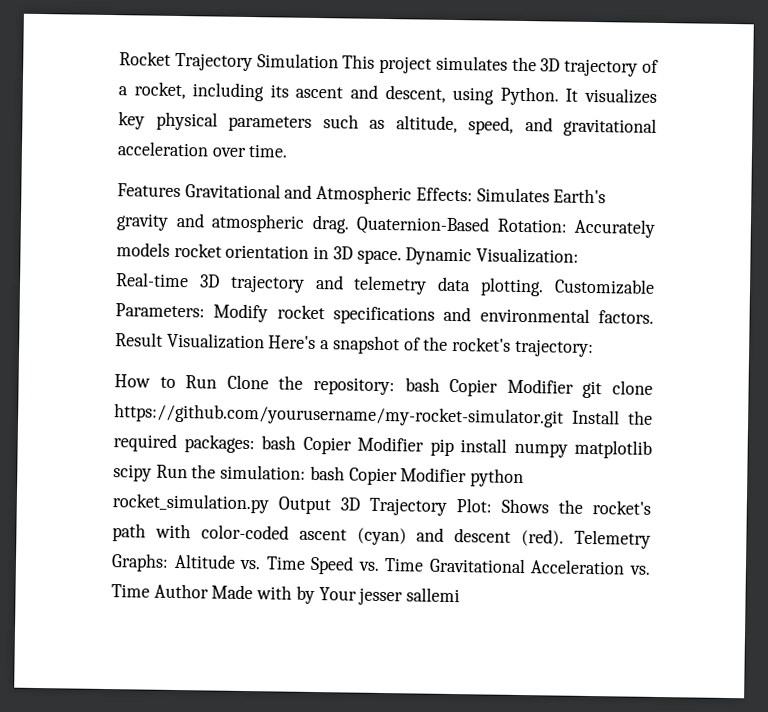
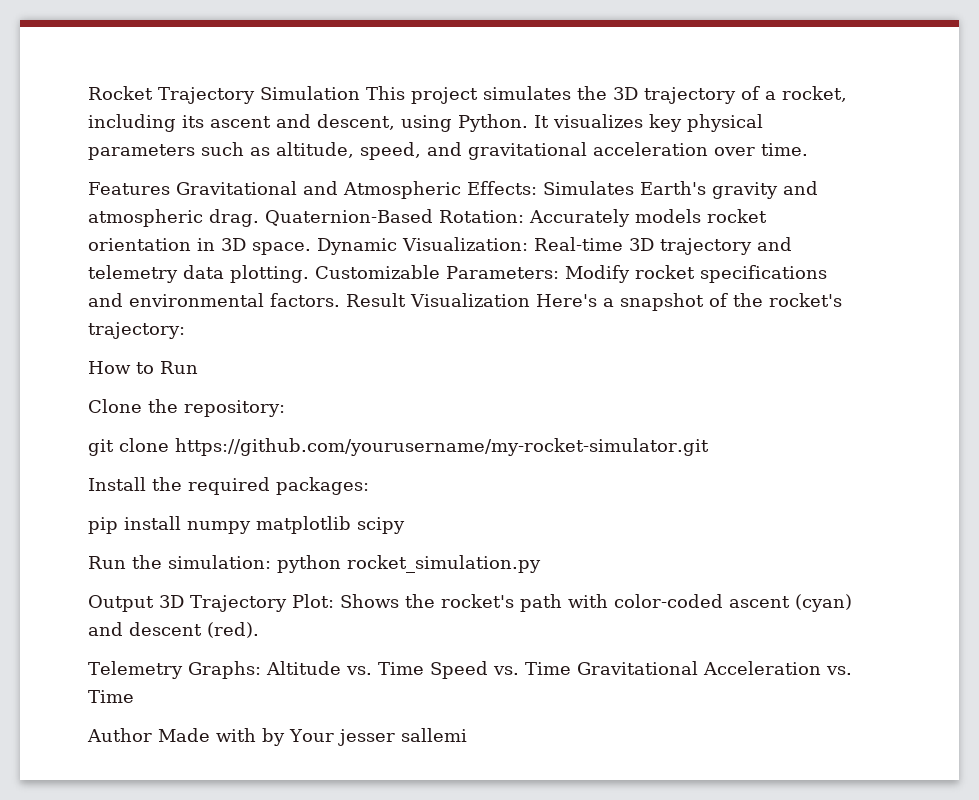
- How to Run Clone the repository: bash Copier Modifier git clone https://github.com/yourusername/my-rocket-simulator.git Install the required packages: bash Copier Modifier pip install numpy matplotlib scipy Run the simulation: bash Copier Modifier python rocket_simulation.py Output 3D Trajectory Plot: Shows the rocket's path with color-coded ascent (cyan) and descent (red). Telemetry Graphs: Altitude vs. Time Speed vs. Time Gravitational Acceleration vs. Time Author Made with by Your jesser sallemi
+ How to Run
+ Clone the repository:
+ git clone https://github.com/yourusername/my-rocket-simulator.git
+ Install the required packages:
+ pip install numpy matplotlib scipy
+ Run the simulation: python rocket_simulation.py
+ Output 3D Trajectory Plot: Shows the rocket's path with color-coded ascent (cyan) and descent (red).
+ Telemetry Graphs: Altitude vs. Time Speed vs. Time Gravitational Acceleration vs. Time
+ Author Made with by Your jesser sallemi

